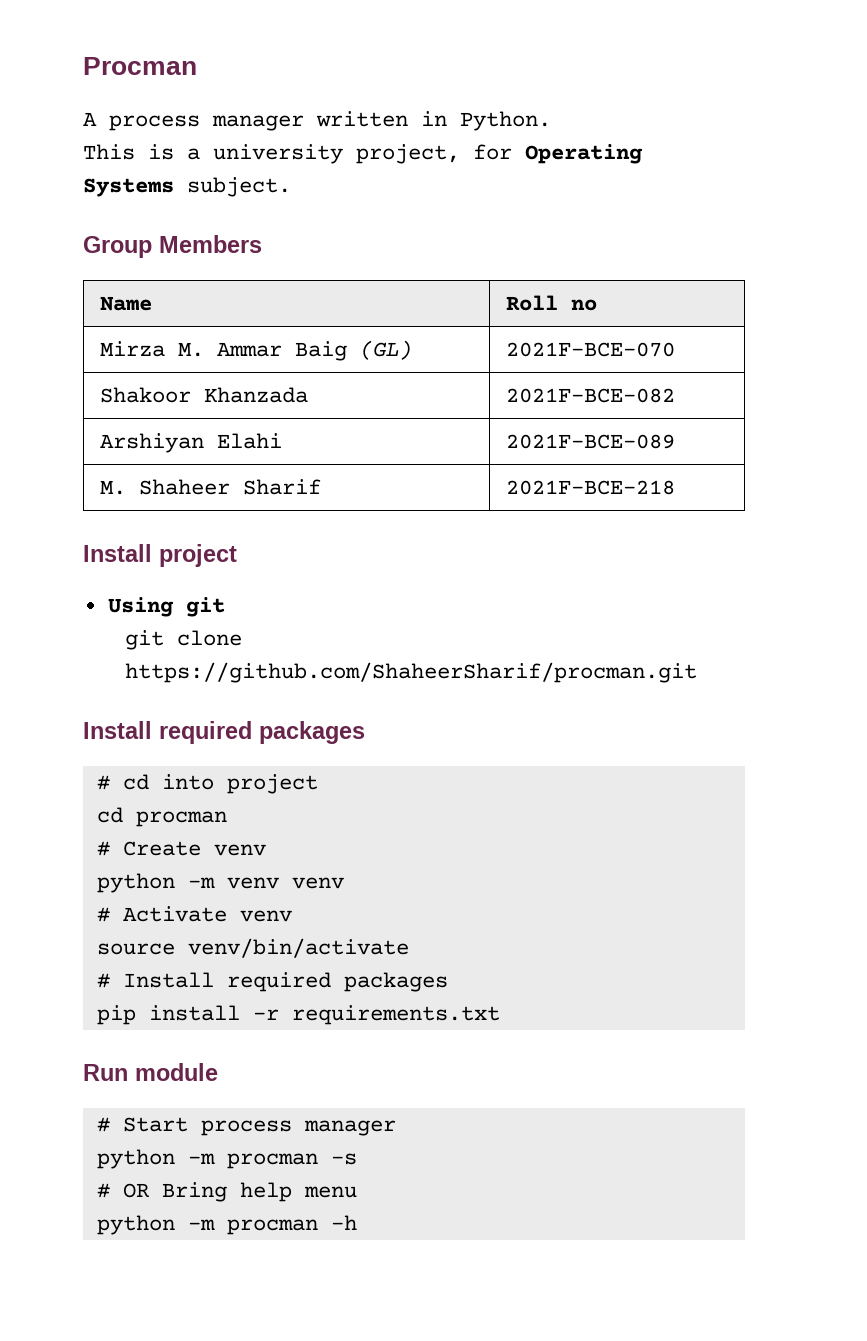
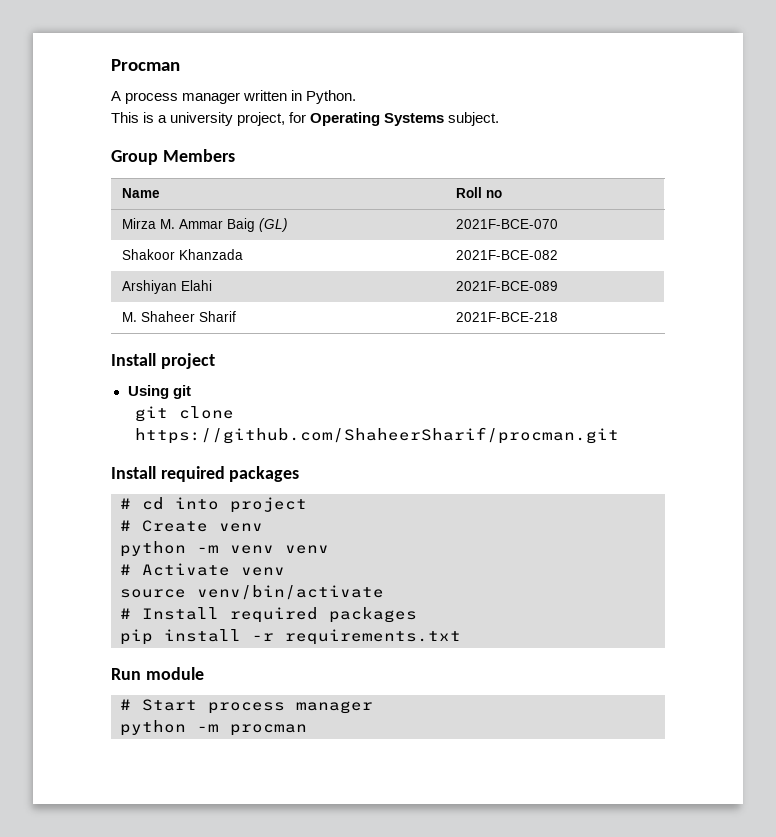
- cd procman
- python -m procman -s
- # OR Bring help menu
- python -m procman -h
+ python -m procman

